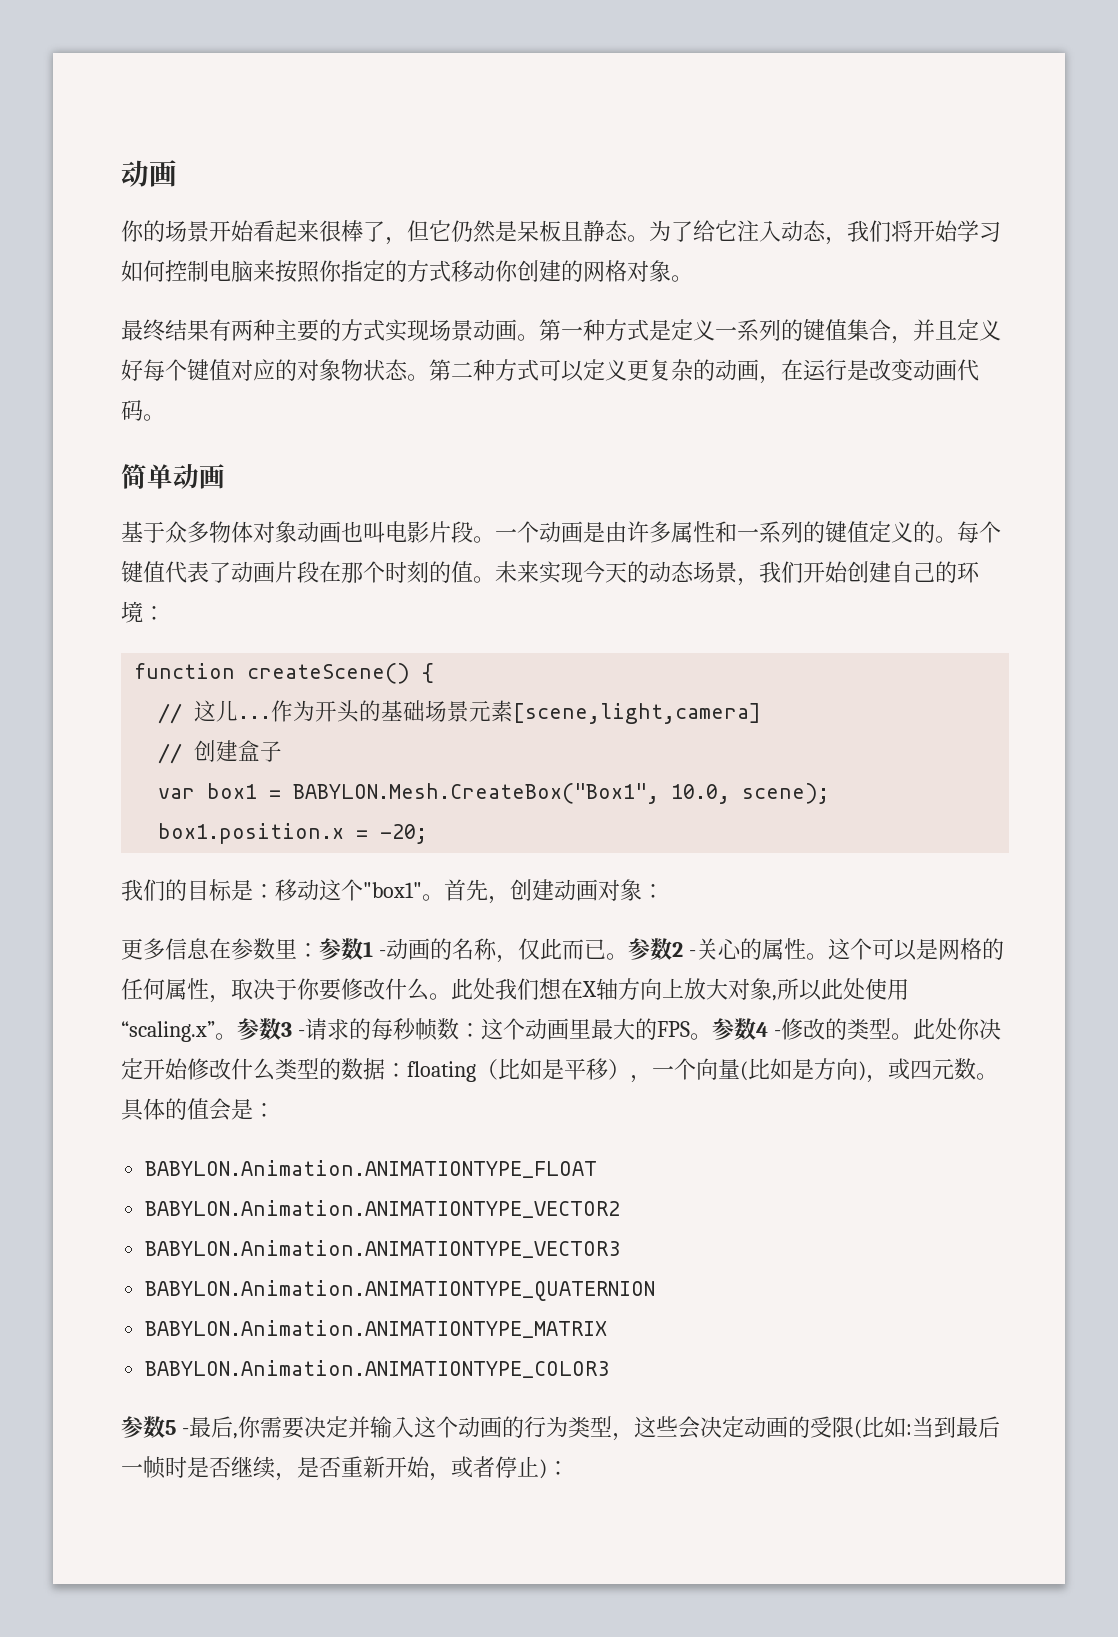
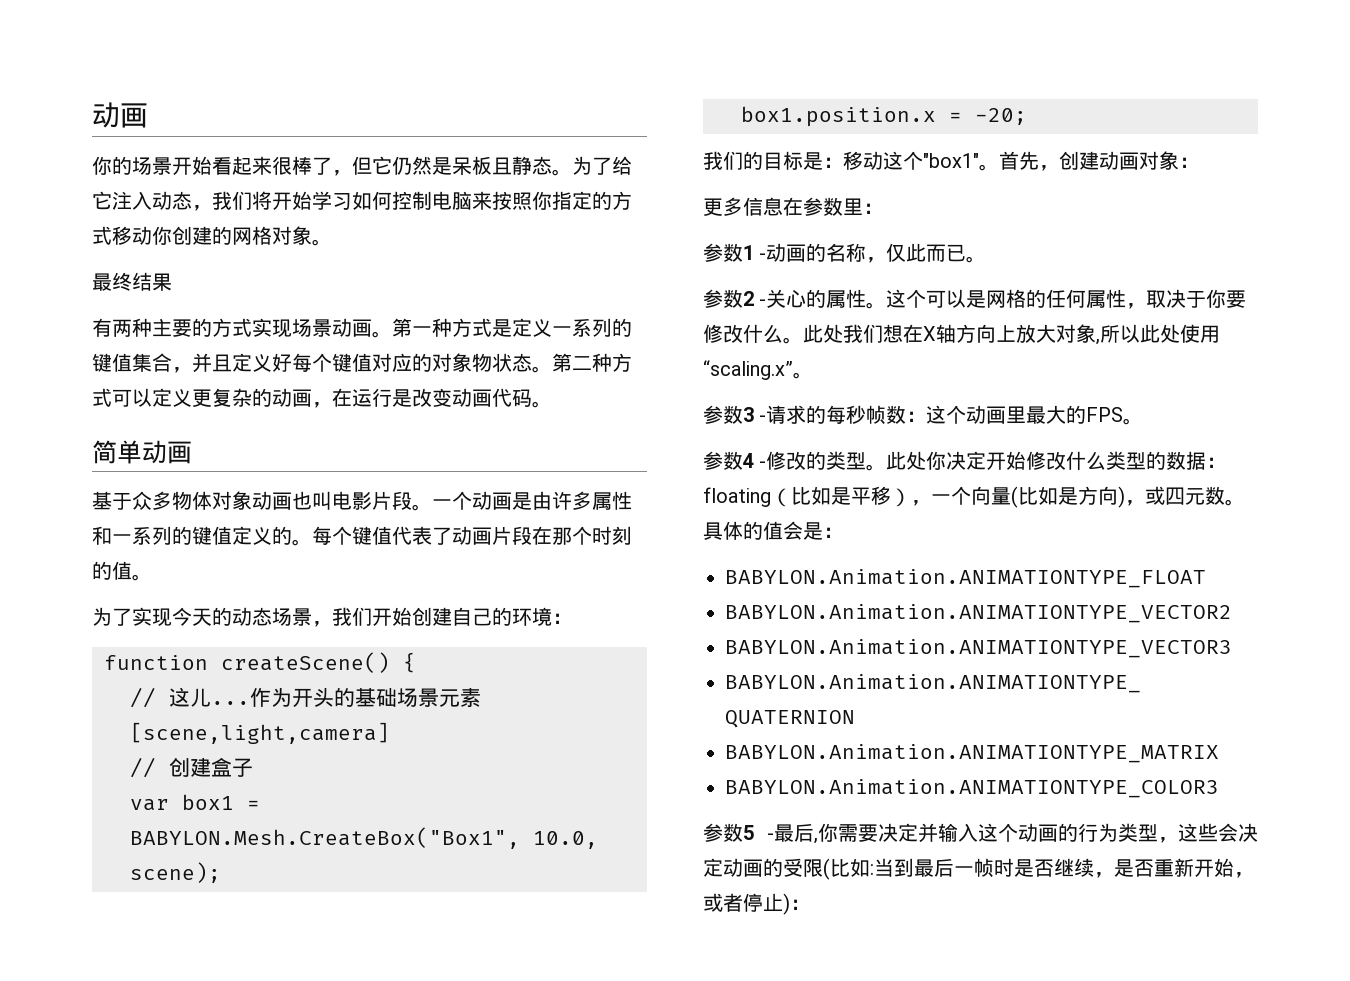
- 最终结果有两种主要的方式实现场景动画。
+ 最终结果
+ 有两种主要的方式实现场景动画。
- 每个键值代表了动画片段在那个时刻的值。未来实现今天的动态场景，我们开始创建自己的环境：
+ 每个键值代表了动画片段在那个时刻的值。
+ 为了实现今天的动态场景，我们开始创建自己的环境：
- 更多信息在参数里：参数1 -动画的名称，仅此而已。参数2 -关心的属性。
+ 更多信息在参数里：
+ 参数1 -动画的名称，仅此而已。
+ 参数2 -关心的属性。
- 此处我们想在X轴方向上放大对象,所以此处使用“scaling.x”。参数3 -请求的每秒帧数：这个动画里最大的FPS。参数4 -修改的类型。
+ 此处我们想在X轴方向上放大对象,所以此处使用“scaling.x”。
+ 参数3 -请求的每秒帧数：这个动画里最大的FPS。
+ 参数4 -修改的类型。

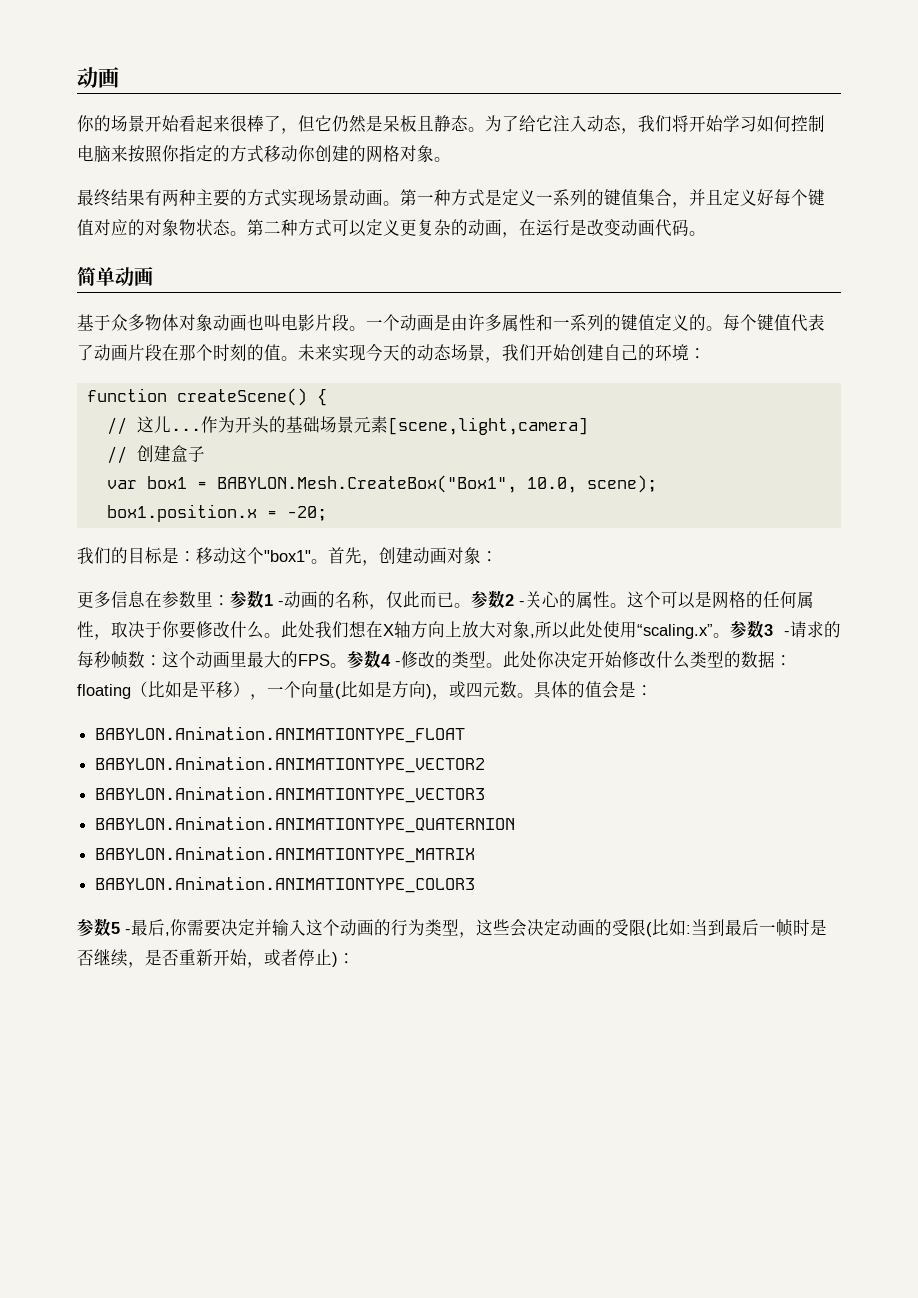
- 最终结果
- 有两种主要的方式实现场景动画。
+ 最终结果有两种主要的方式实现场景动画。
- 每个键值代表了动画片段在那个时刻的值。
- 为了实现今天的动态场景，我们开始创建自己的环境：
+ 每个键值代表了动画片段在那个时刻的值。未来实现今天的动态场景，我们开始创建自己的环境：
- 更多信息在参数里：
- 参数1 -动画的名称，仅此而已。
- 参数2 -关心的属性。
+ 更多信息在参数里：参数1 -动画的名称，仅此而已。参数2 -关心的属性。
- 此处我们想在X轴方向上放大对象,所以此处使用“scaling.x”。
- 参数3 -请求的每秒帧数：这个动画里最大的FPS。
- 参数4 -修改的类型。
+ 此处我们想在X轴方向上放大对象,所以此处使用“scaling.x”。参数3 -请求的每秒帧数：这个动画里最大的FPS。参数4 -修改的类型。

